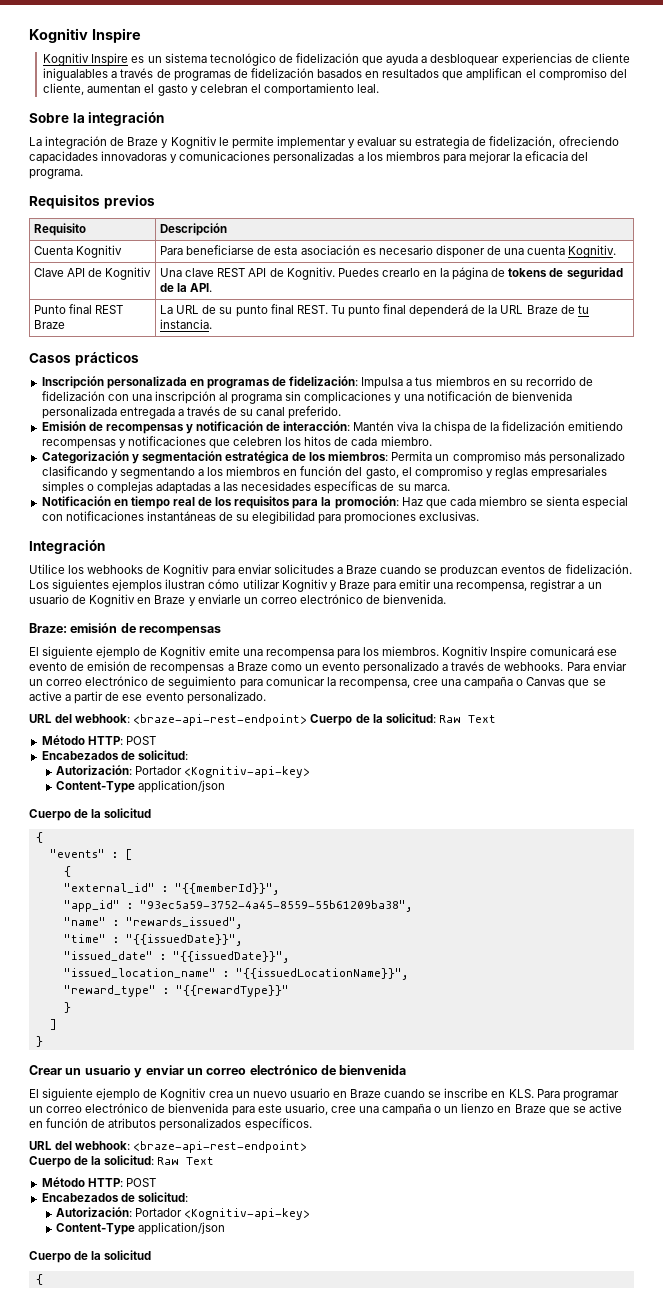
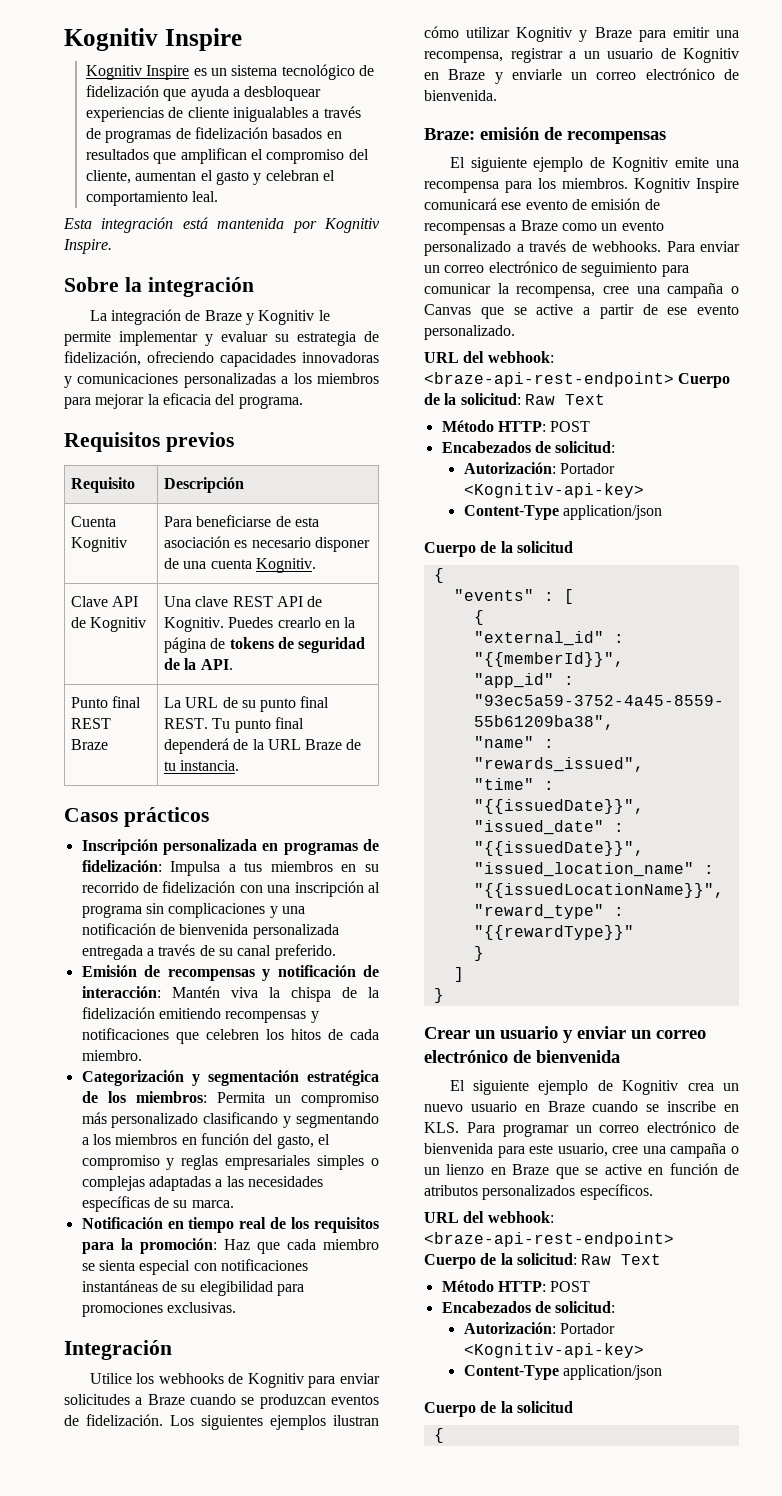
+ Esta integración está mantenida por Kognitiv Inspire.

